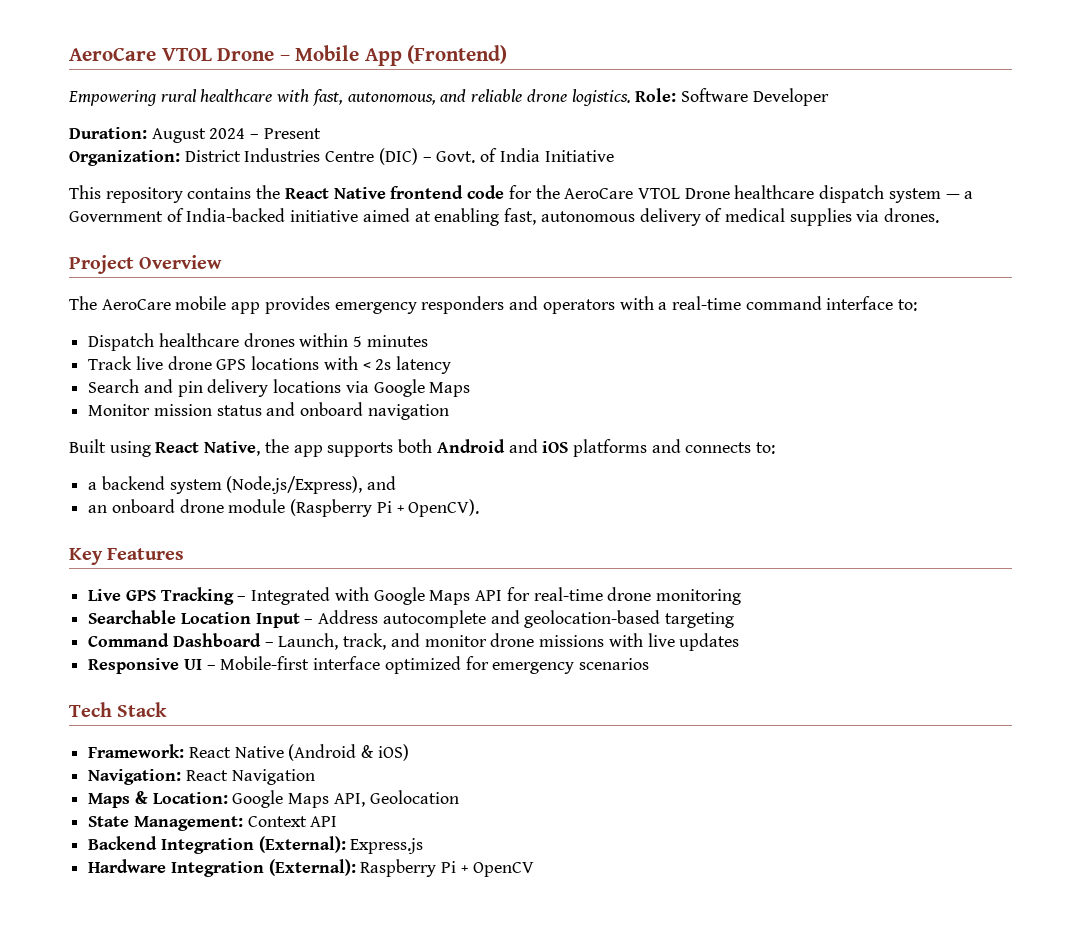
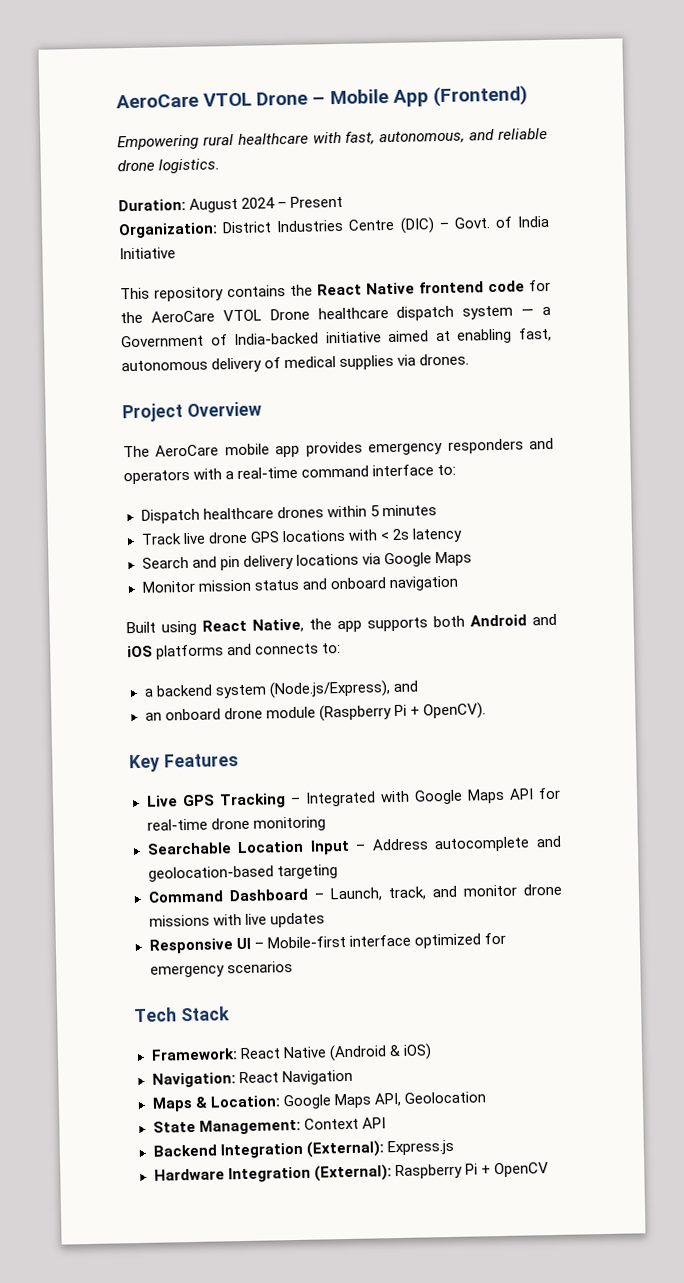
- Role: Software Developer

